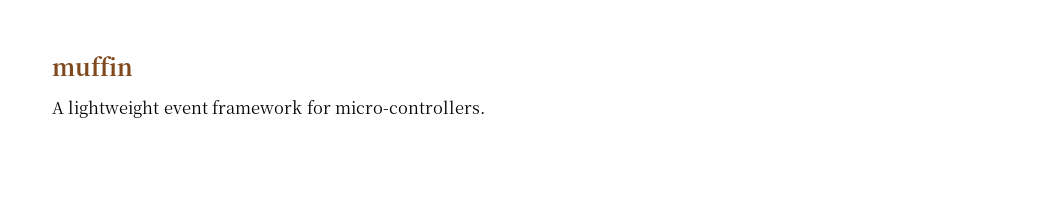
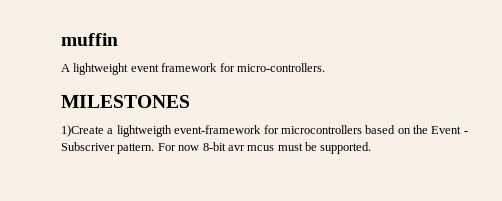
+ MILESTONES
+ 1)Create a lightweigth event-framework for microcontrollers based on the Event - Subscriver pattern. For now 8-bit avr mcus must be supported.

